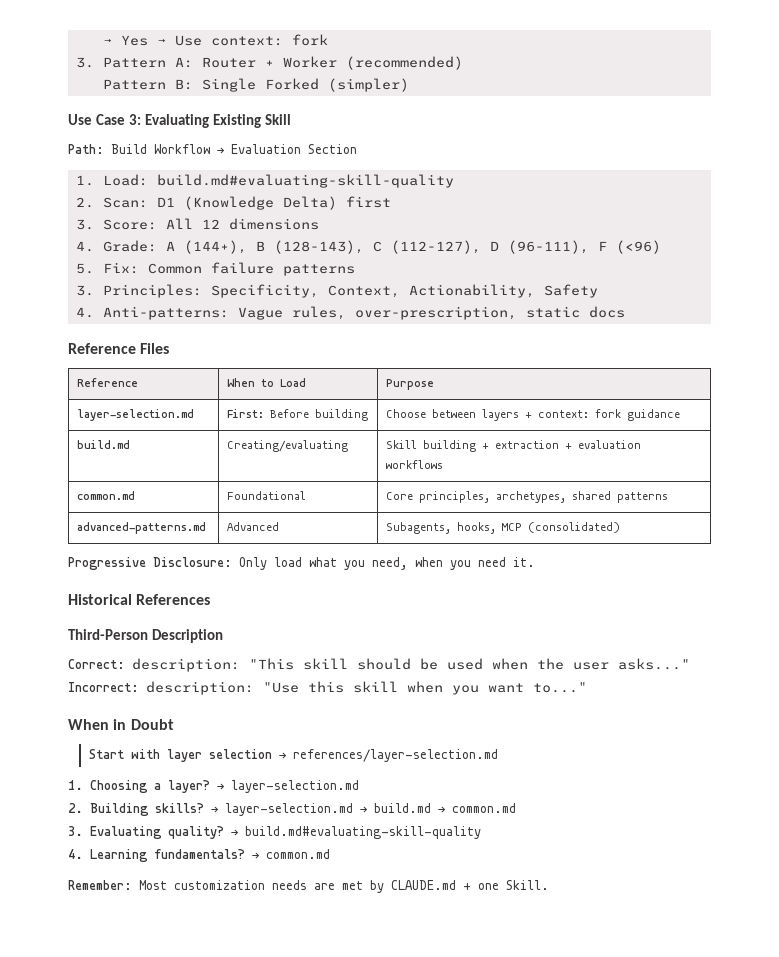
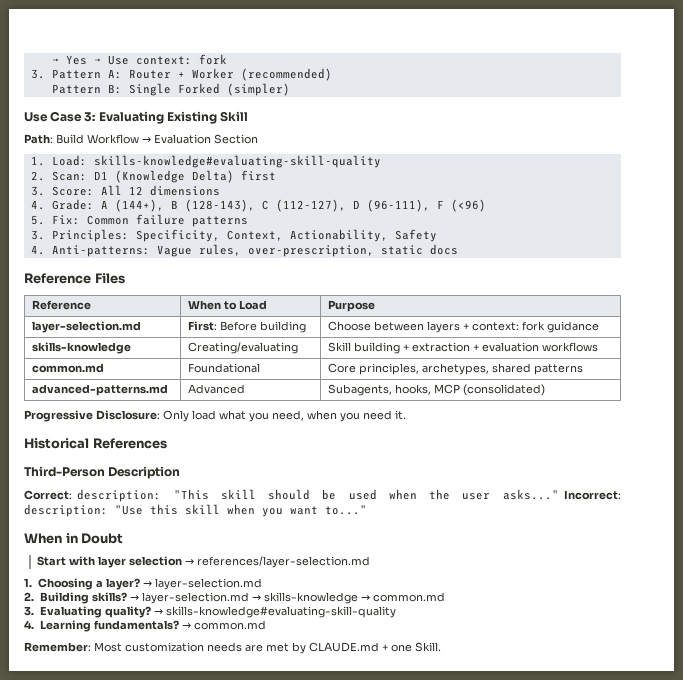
- 1. Load: build.md#evaluating-skill-quality
+ 1. Load: skills-knowledge#evaluating-skill-quality
- build.md | Creating/evaluating | Skill building + extraction + evaluation workflows
+ skills-knowledge | Creating/evaluating | Skill building + extraction + evaluation workflows
- → layer-selection.md → build.md → common.md
+ → layer-selection.md → skills-knowledge → common.md
- → build.md#evaluating-skill-quality
+ → skills-knowledge#evaluating-skill-quality

